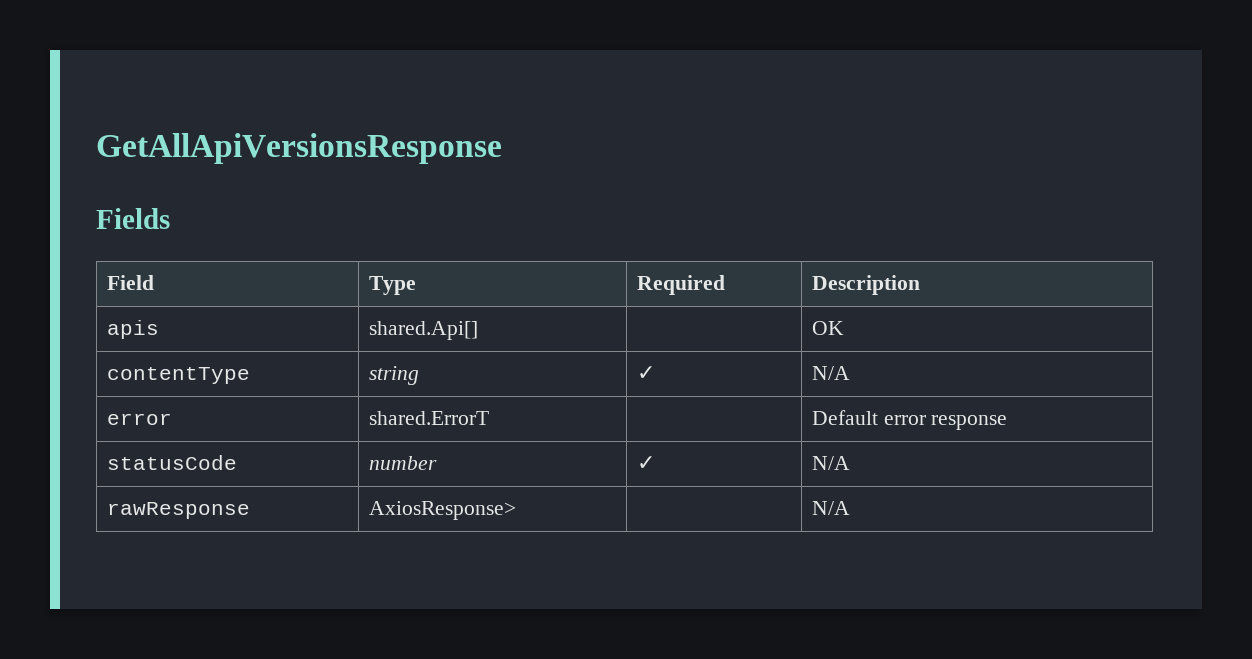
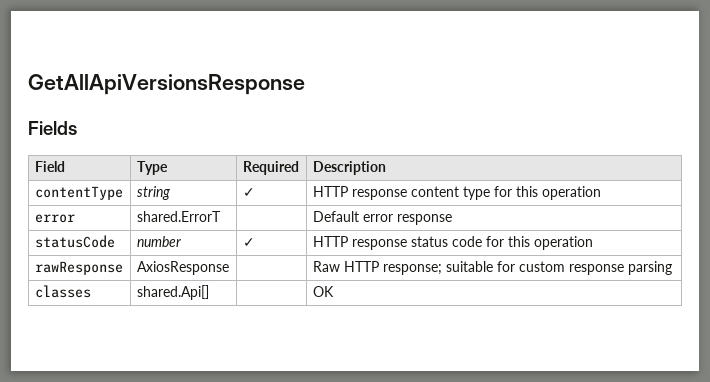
- apis | shared.Api[] | | OK
- contentType | string | ✓ | N/A
+ contentType | string | ✓ | HTTP response content type for this operation
- statusCode | number | ✓ | N/A
- rawResponse | AxiosResponse> | | N/A
+ statusCode | number | ✓ | HTTP response status code for this operation
+ rawResponse | AxiosResponse | | Raw HTTP response; suitable for custom response parsing
+ classes | shared.Api[] | | OK

